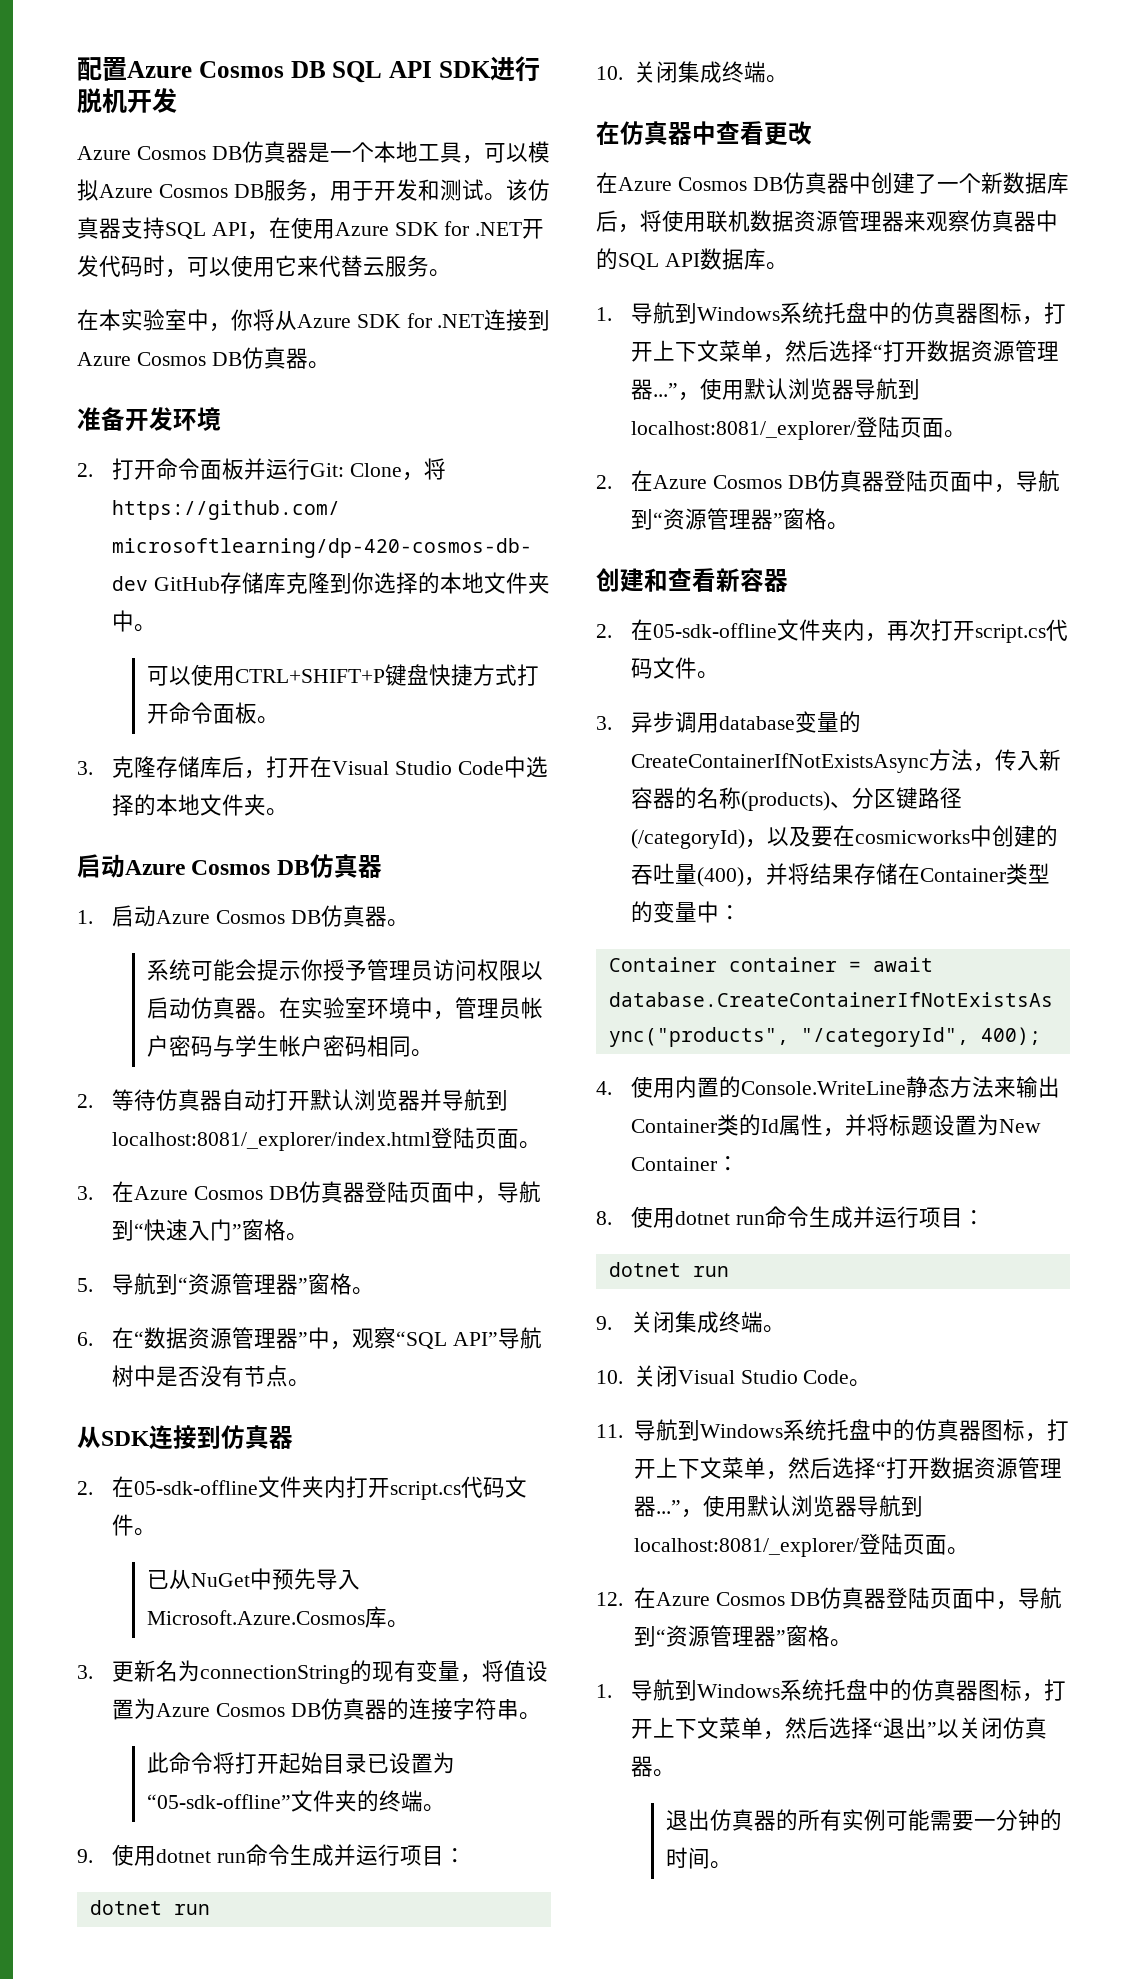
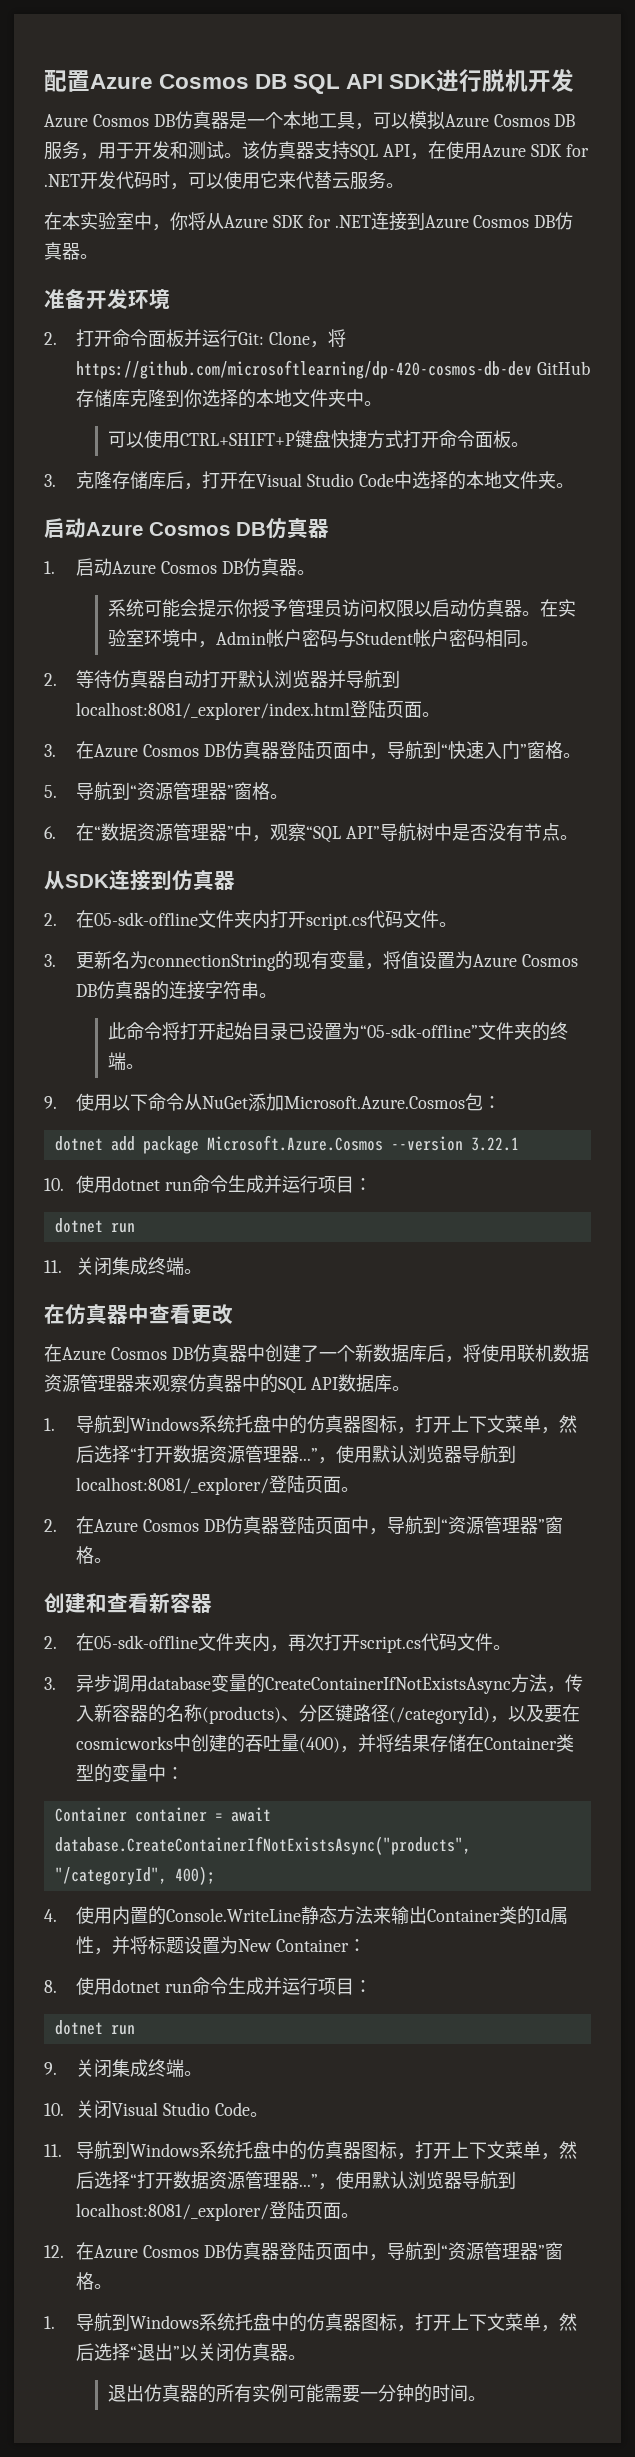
- 在实验室环境中，管理员帐户密码与学生帐户密码相同。
+ 在实验室环境中，Admin帐户密码与Student帐户密码相同。
- 已从NuGet中预先导入Microsoft.Azure.Cosmos库。
- 9.使用dotnet run命令生成并运行项目：
+ 9.使用以下命令从NuGet添加Microsoft.Azure.Cosmos包：
+ dotnet add package Microsoft.Azure.Cosmos --version 3.22.1
+ 10.使用dotnet run命令生成并运行项目：
  dotnet run
- 10.关闭集成终端。
+ 11.关闭集成终端。

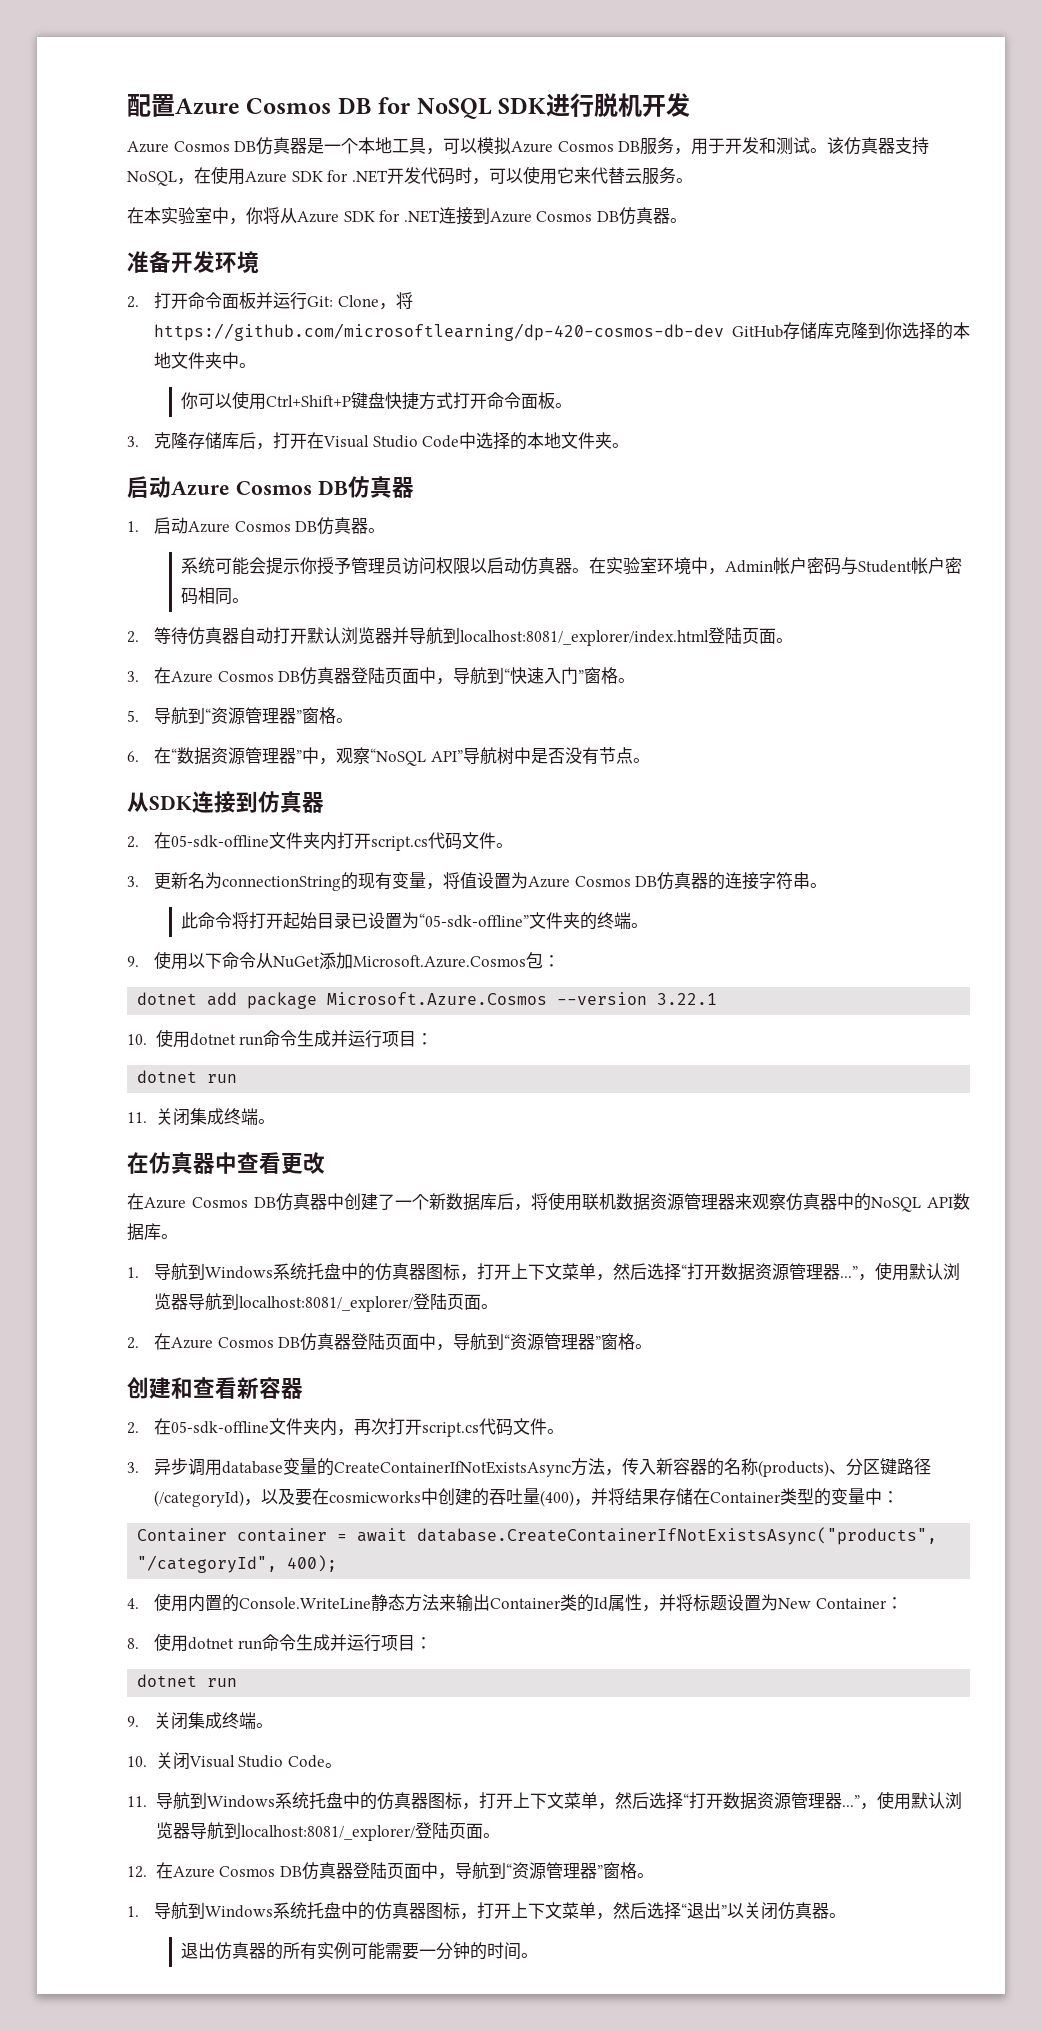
- 配置Azure Cosmos DB SQL API SDK进行脱机开发
+ 配置Azure Cosmos DB for NoSQL SDK进行脱机开发
- 该仿真器支持SQL API，在使用Azure SDK for .NET开发代码时，可以使用它来代替云服务。
+ 该仿真器支持NoSQL，在使用Azure SDK for .NET开发代码时，可以使用它来代替云服务。
- 可以使用CTRL+SHIFT+P键盘快捷方式打开命令面板。
+ 你可以使用Ctrl+Shift+P键盘快捷方式打开命令面板。
- 6.在“数据资源管理器”中，观察“SQL API”导航树中是否没有节点。
+ 6.在“数据资源管理器”中，观察“NoSQL API”导航树中是否没有节点。
- 在Azure Cosmos DB仿真器中创建了一个新数据库后，将使用联机数据资源管理器来观察仿真器中的SQL API数据库。
+ 在Azure Cosmos DB仿真器中创建了一个新数据库后，将使用联机数据资源管理器来观察仿真器中的NoSQL API数据库。

